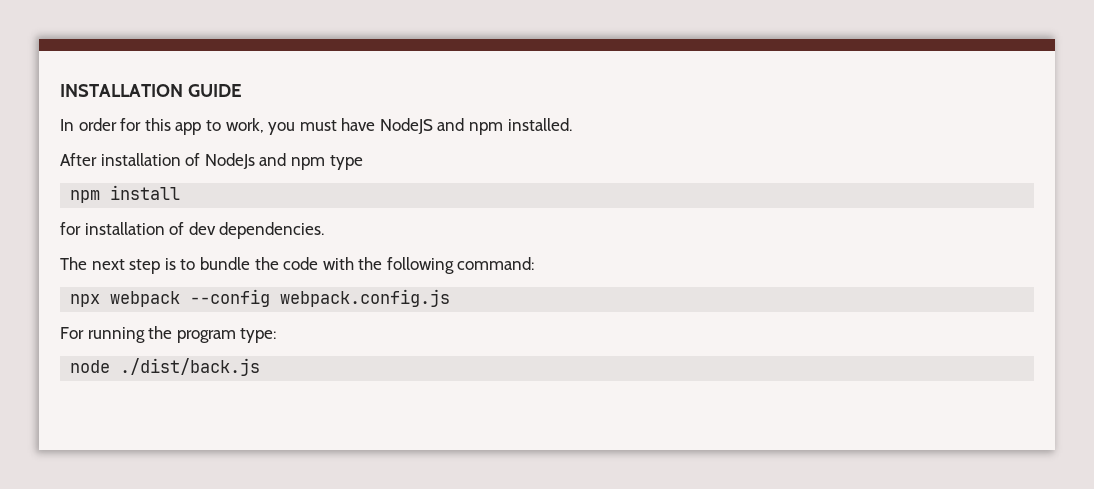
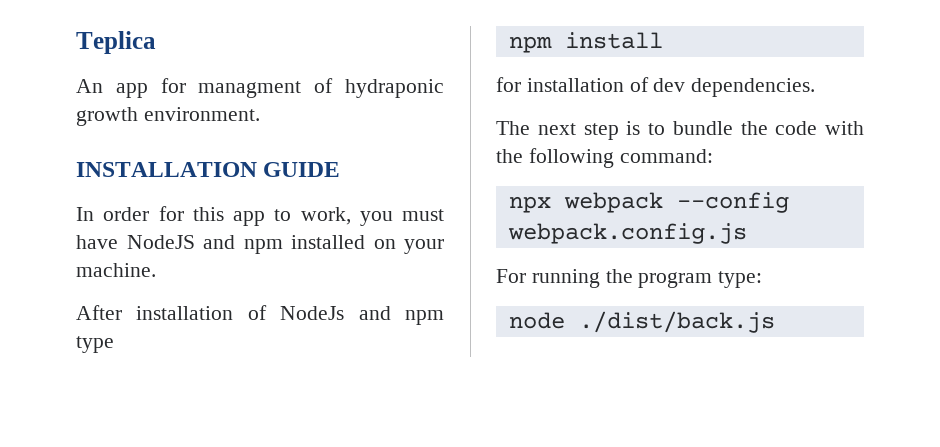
+ Teplica
+ An app for managment of hydraponic growth environment.
- In order for this app to work, you must have NodeJS and npm installed.
+ In order for this app to work, you must have NodeJS and npm installed on your machine.

